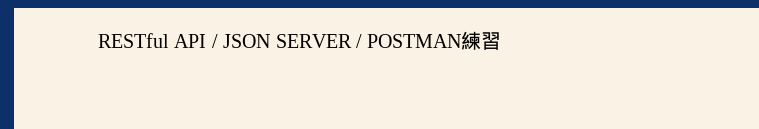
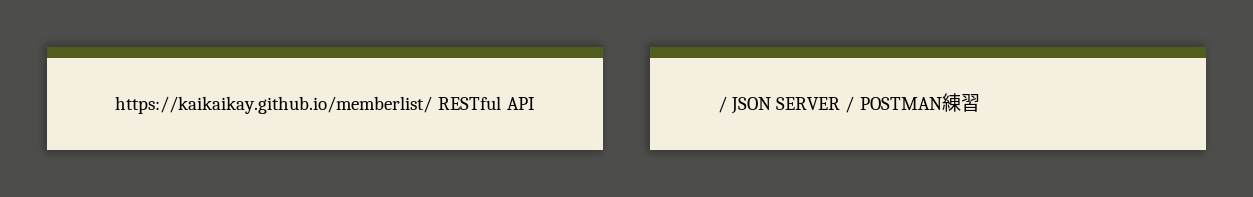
- RESTful API / JSON SERVER / POSTMAN練習
+ https://kaikaikay.github.io/memberlist/ RESTful API / JSON SERVER / POSTMAN練習

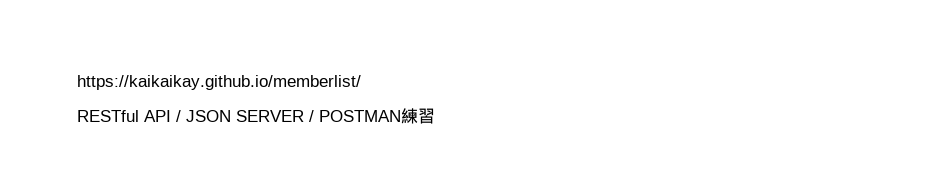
- https://kaikaikay.github.io/memberlist/ RESTful API / JSON SERVER / POSTMAN練習
+ https://kaikaikay.github.io/memberlist/
+ RESTful API / JSON SERVER / POSTMAN練習

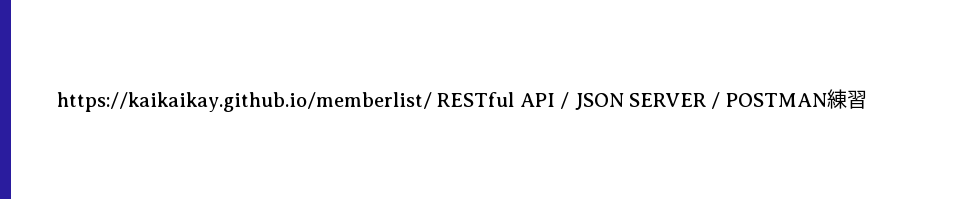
- https://kaikaikay.github.io/memberlist/
- RESTful API / JSON SERVER / POSTMAN練習
+ https://kaikaikay.github.io/memberlist/ RESTful API / JSON SERVER / POSTMAN練習

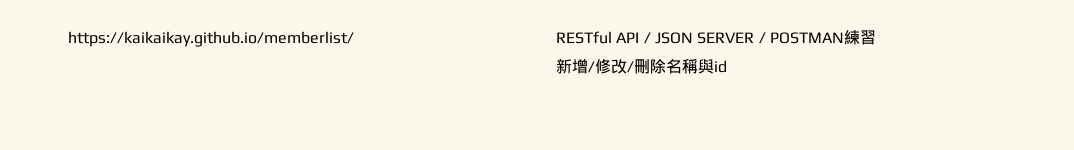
- https://kaikaikay.github.io/memberlist/ RESTful API / JSON SERVER / POSTMAN練習
+ https://kaikaikay.github.io/memberlist/
+ RESTful API / JSON SERVER / POSTMAN練習
+ 新增/修改/刪除名稱與id

